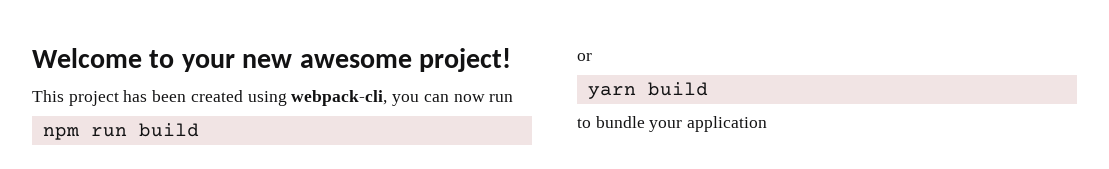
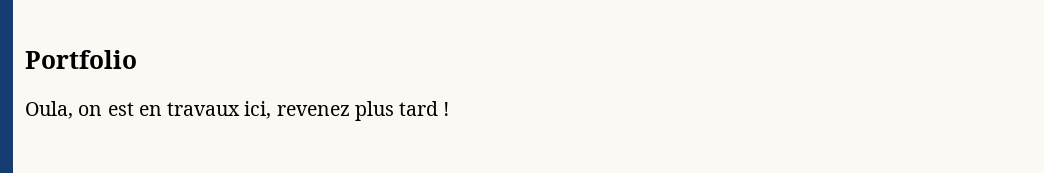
- Welcome to your new awesome project!
- This project has been created using webpack-cli, you can now run
- npm run build
- or
- yarn build
- to bundle your application
+ Portfolio
+ Oula, on est en travaux ici, revenez plus tard !

